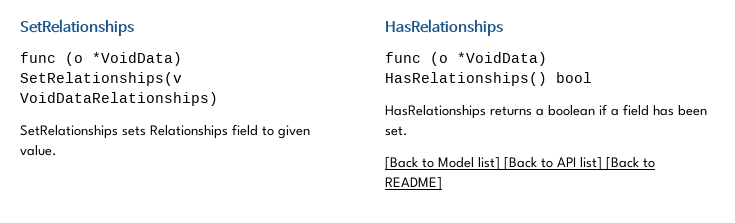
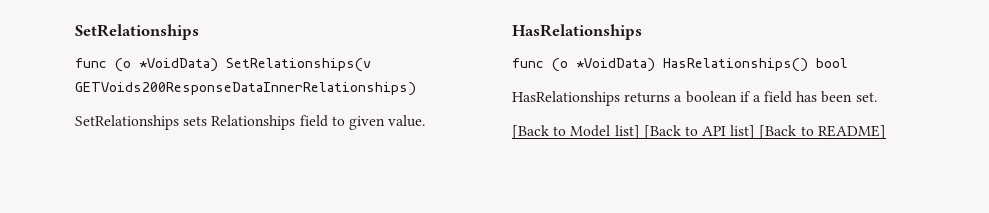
- func (o *VoidData) SetRelationships(v VoidDataRelationships)
+ func (o *VoidData) SetRelationships(v GETVoids200ResponseDataInnerRelationships)

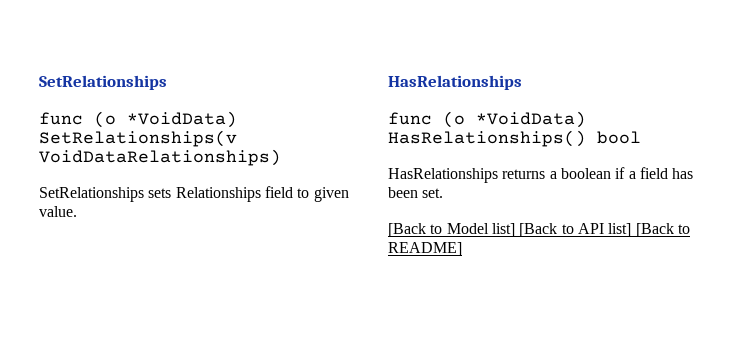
- func (o *VoidData) SetRelationships(v GETVoids200ResponseDataInnerRelationships)
+ func (o *VoidData) SetRelationships(v VoidDataRelationships)

